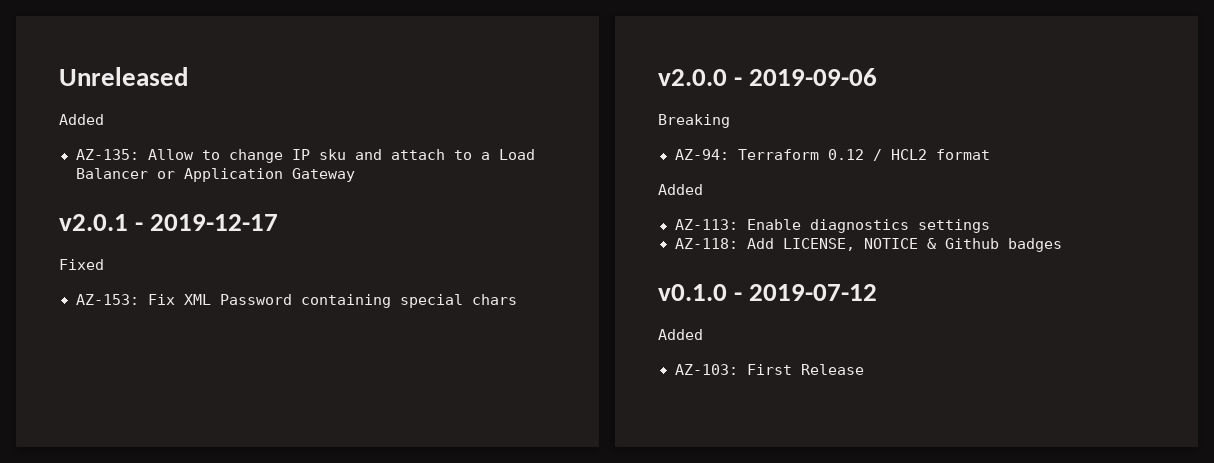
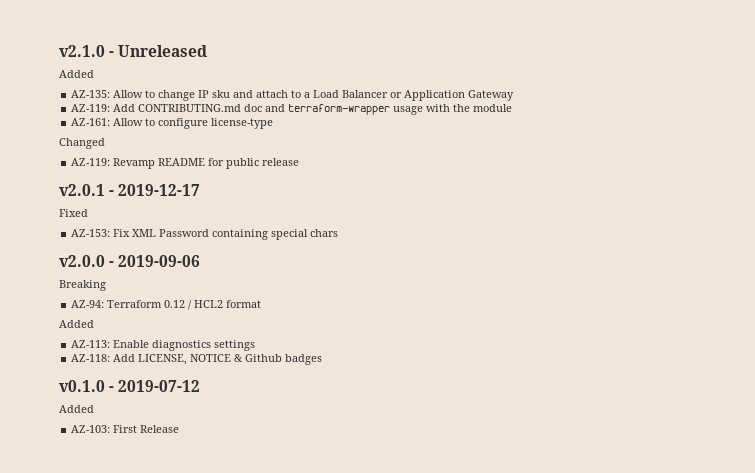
- Unreleased
+ v2.1.0 - Unreleased
+ AZ-119: Add CONTRIBUTING.md doc and terraform-wrapper usage with the module
+ AZ-161: Allow to configure license-type
+ Changed
+ AZ-119: Revamp README for public release

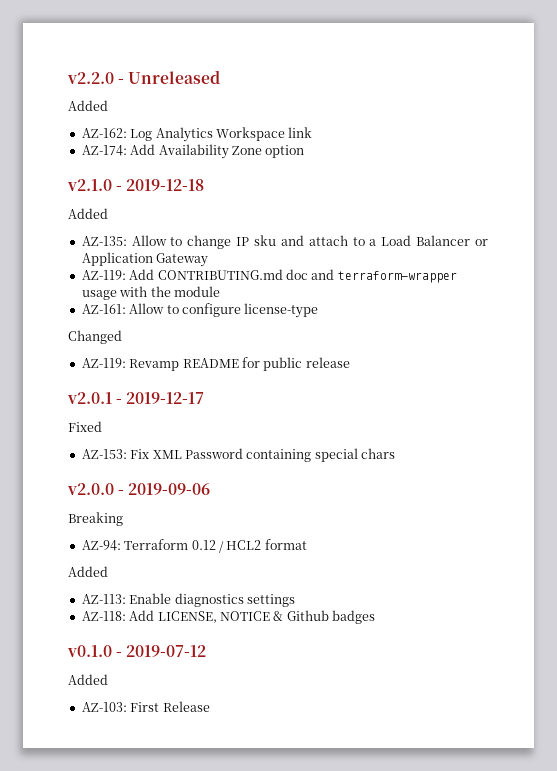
+ v2.2.0 - Unreleased
+ Added
+ AZ-162: Log Analytics Workspace link
+ AZ-174: Add Availability Zone option
- v2.1.0 - Unreleased
+ v2.1.0 - 2019-12-18

